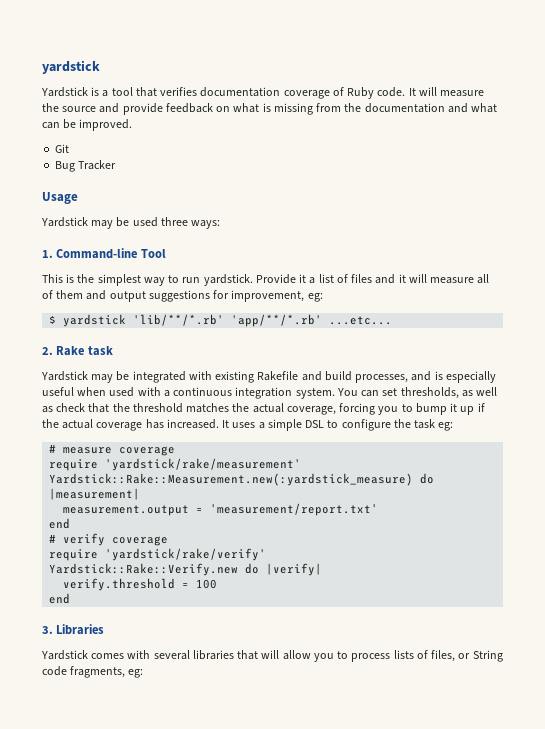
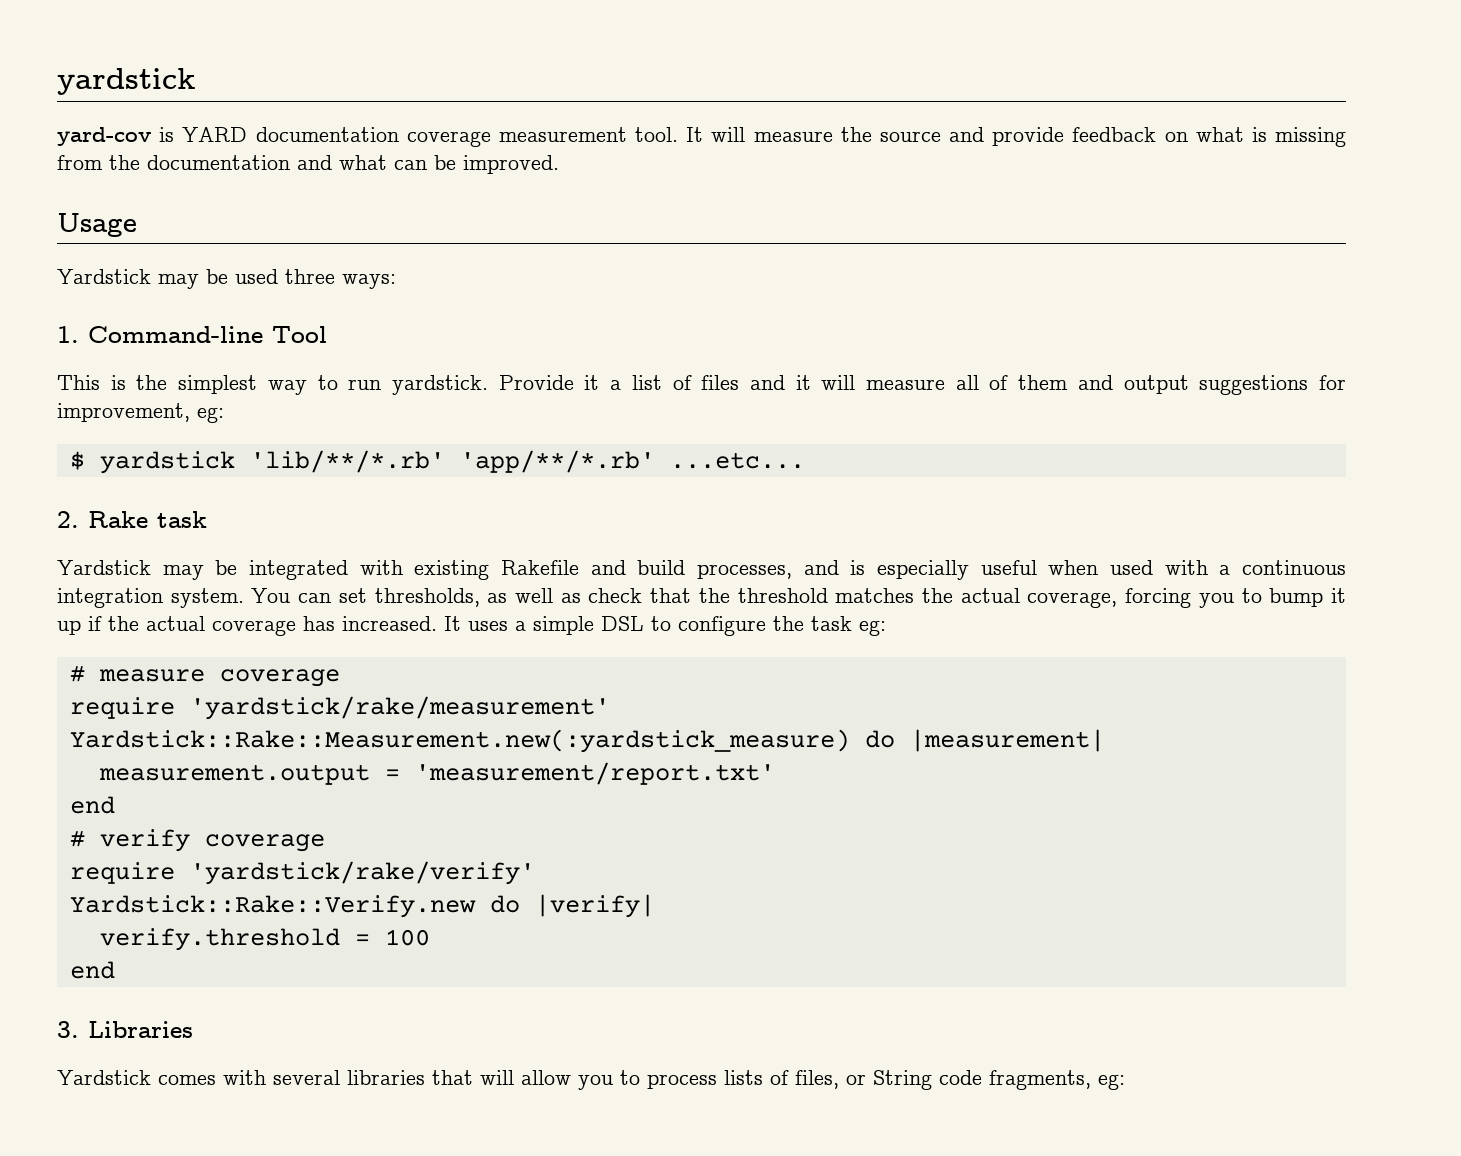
- Yardstick is a tool that verifies documentation coverage of Ruby code.
+ yard-cov is YARD documentation coverage measurement tool.
- Git
- Bug Tracker

